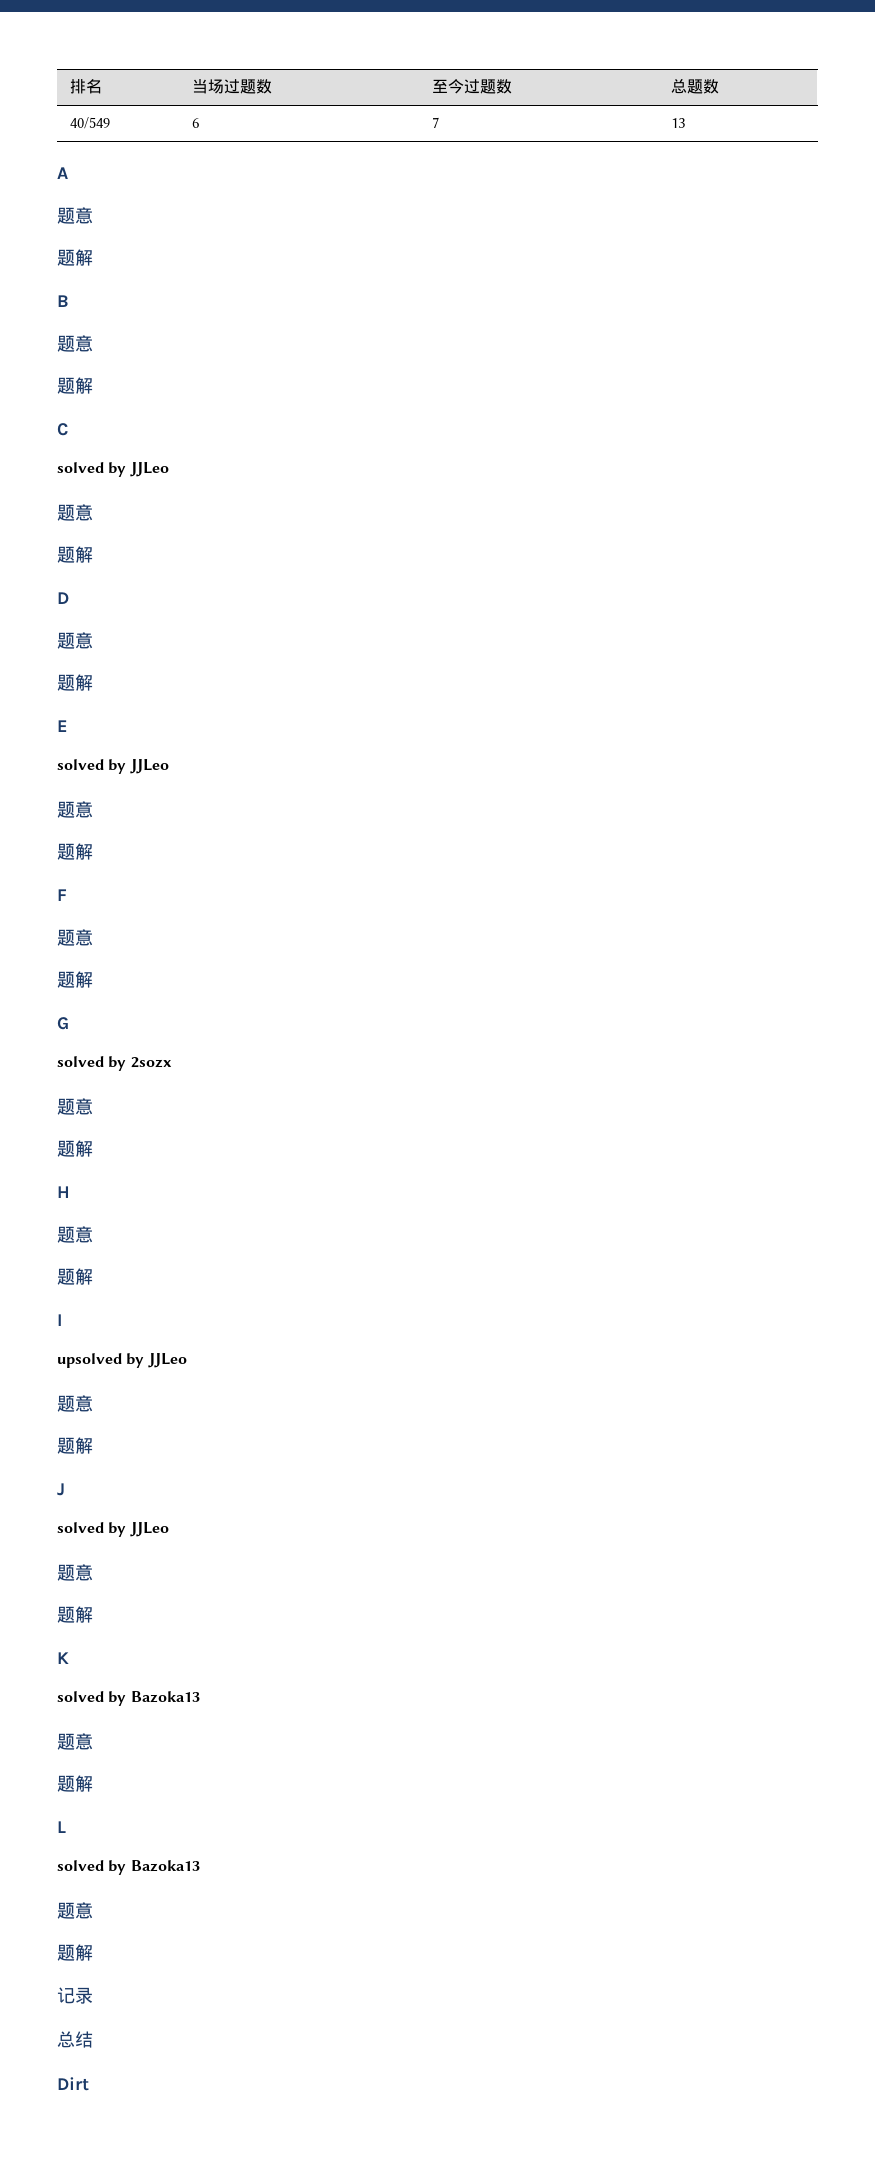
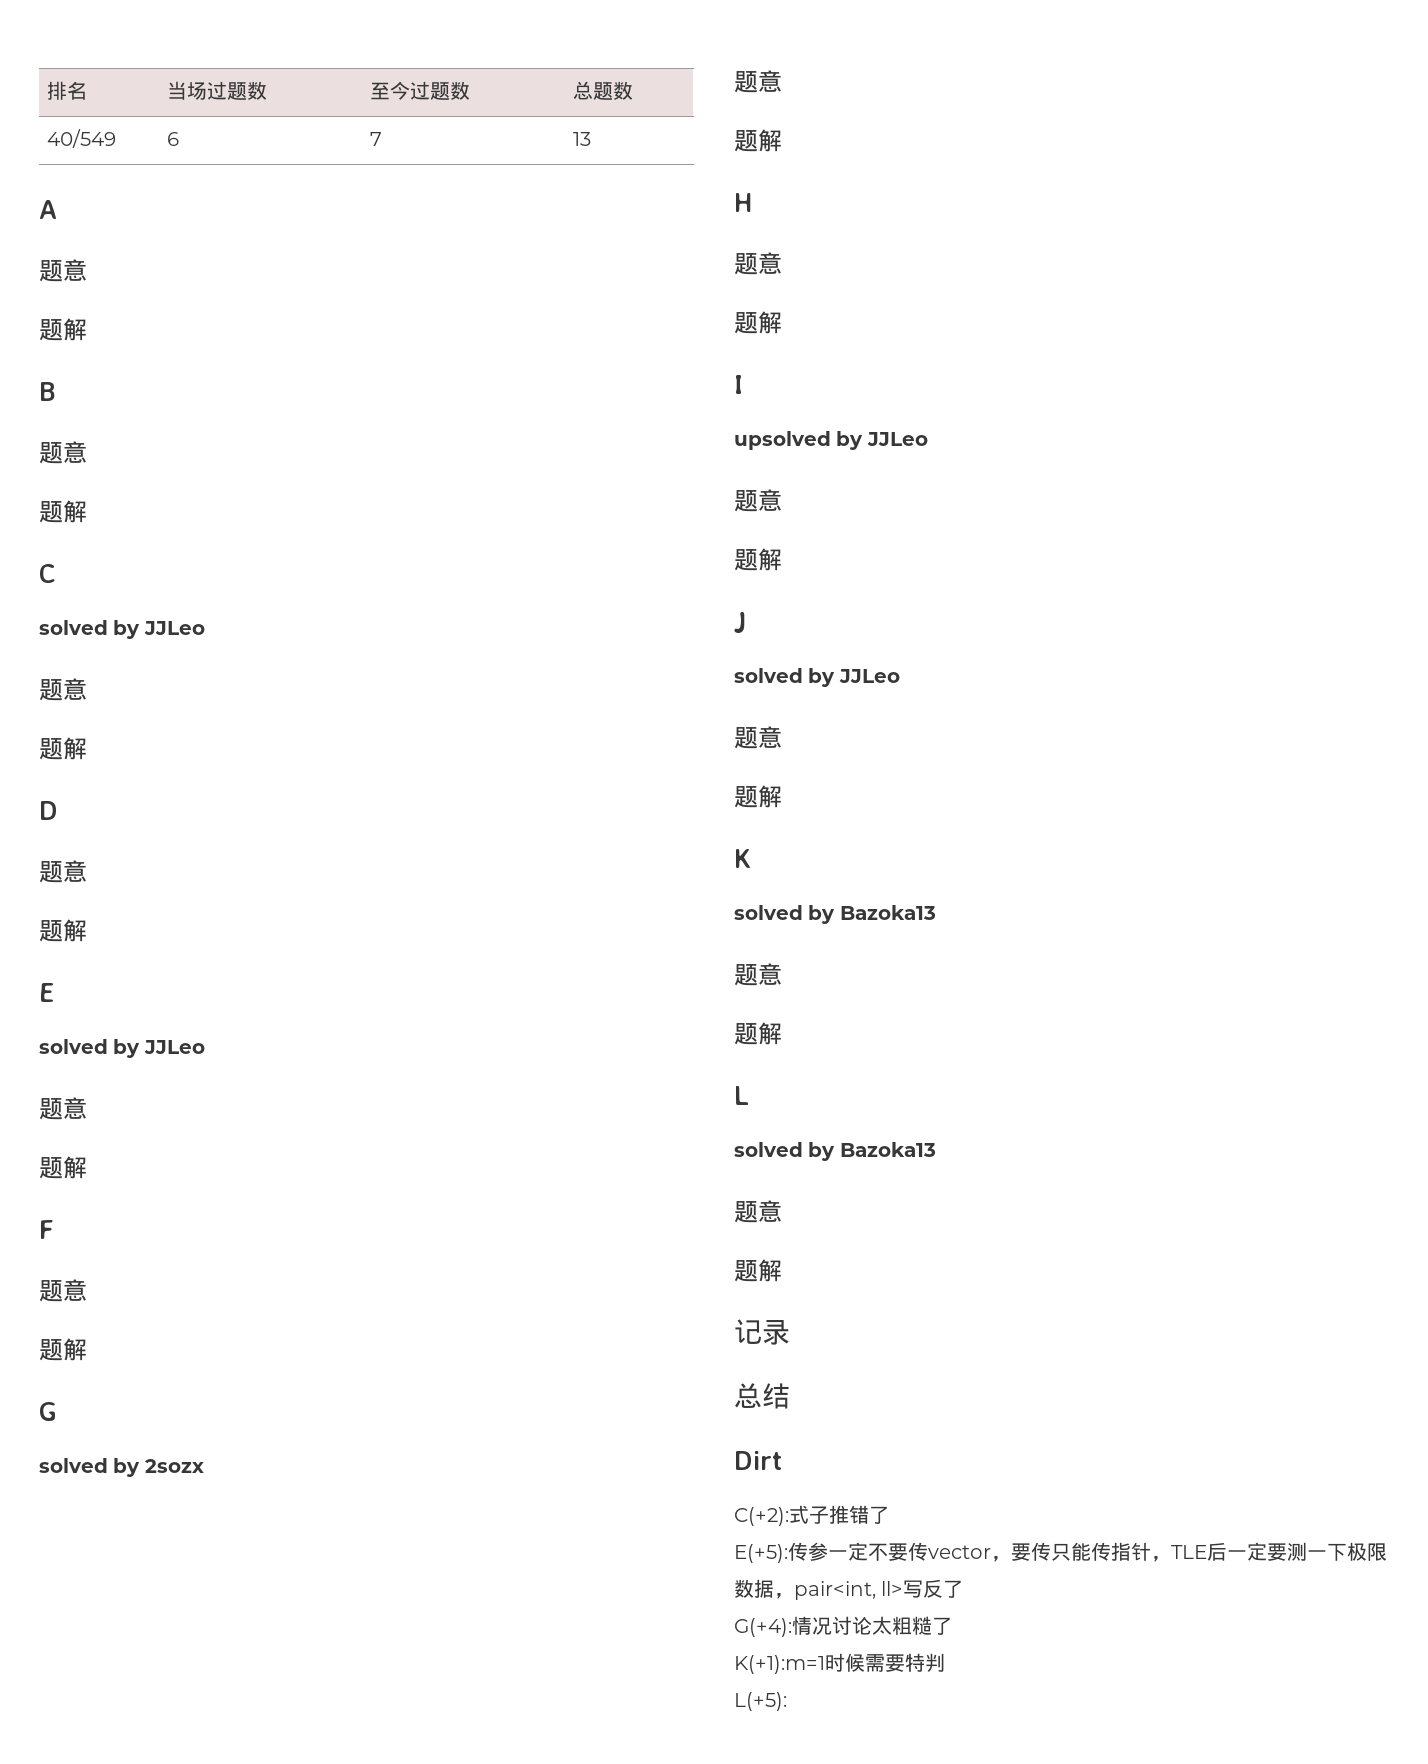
+ C(+2):式子推错了
+ E(+5):传参一定不要传vector，要传只能传指针，TLE后一定要测一下极限数据，pair<int, ll>写反了
+ G(+4):情况讨论太粗糙了
+ K(+1):m=1时候需要特判
+ L(+5):

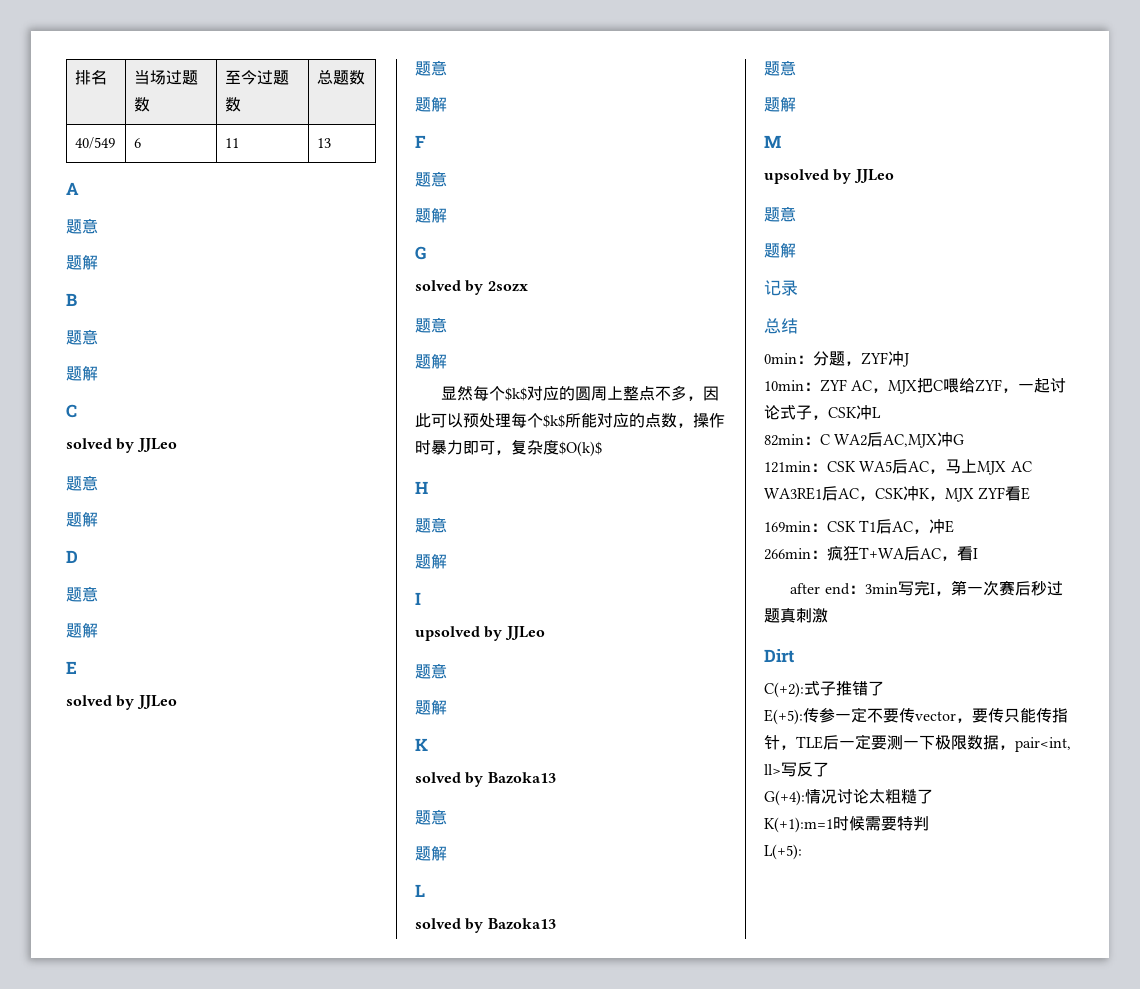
- 40/549 | 6 | 7 | 13
+ 40/549 | 6 | 11 | 13
+ 显然每个$k$对应的圆周上整点不多，因此可以预处理每个$k$所能对应的点数，操作时暴力即可，复杂度$O(k)$
- J
- solved by JJLeo
- 题意
- 题解
+ M
+ upsolved by JJLeo
+ 题意
+ 题解
  记录
  总结
+ 0min：分题，ZYF冲J
+ 10min：ZYF AC，MJX把C喂给ZYF，一起讨论式子，CSK冲L
+ 82min：C WA2后AC,MJX冲G
+ 121min：CSK WA5后AC，马上MJX AC WA3RE1后AC，CSK冲K，MJX ZYF看E
+ 169min：CSK T1后AC，冲E
+ 266min：疯狂T+WA后AC，看I
+ after end：3min写完I，第一次赛后秒过题真刺激

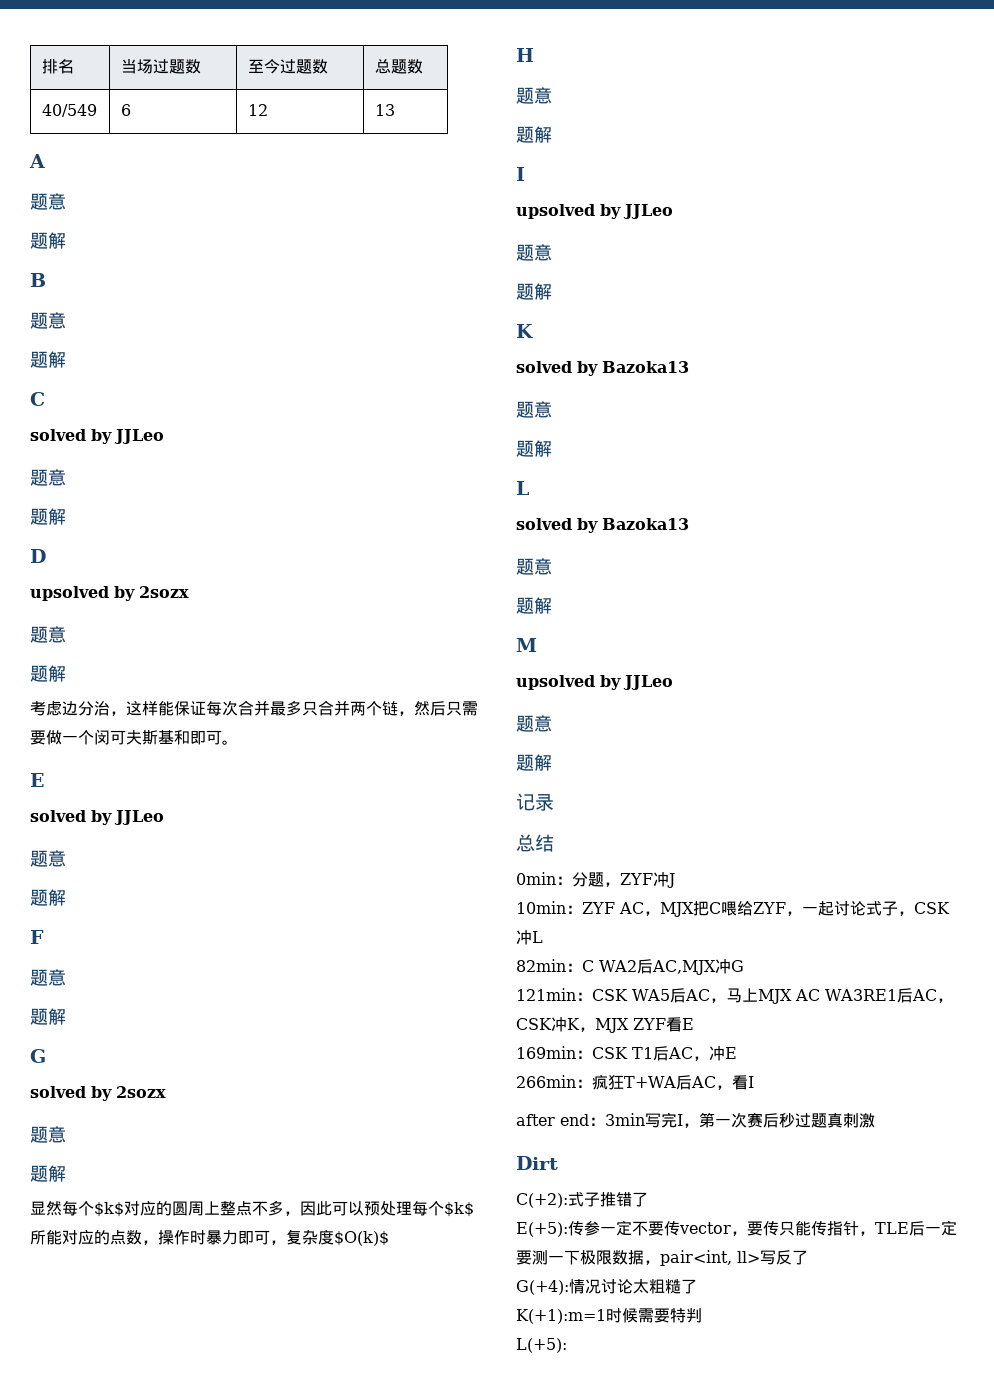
- 40/549 | 6 | 11 | 13
+ 40/549 | 6 | 12 | 13
  D
+ upsolved by 2sozx
  题意
  题解
+ 考虑边分治，这样能保证每次合并最多只合并两个链，然后只需要做一个闵可夫斯基和即可。

